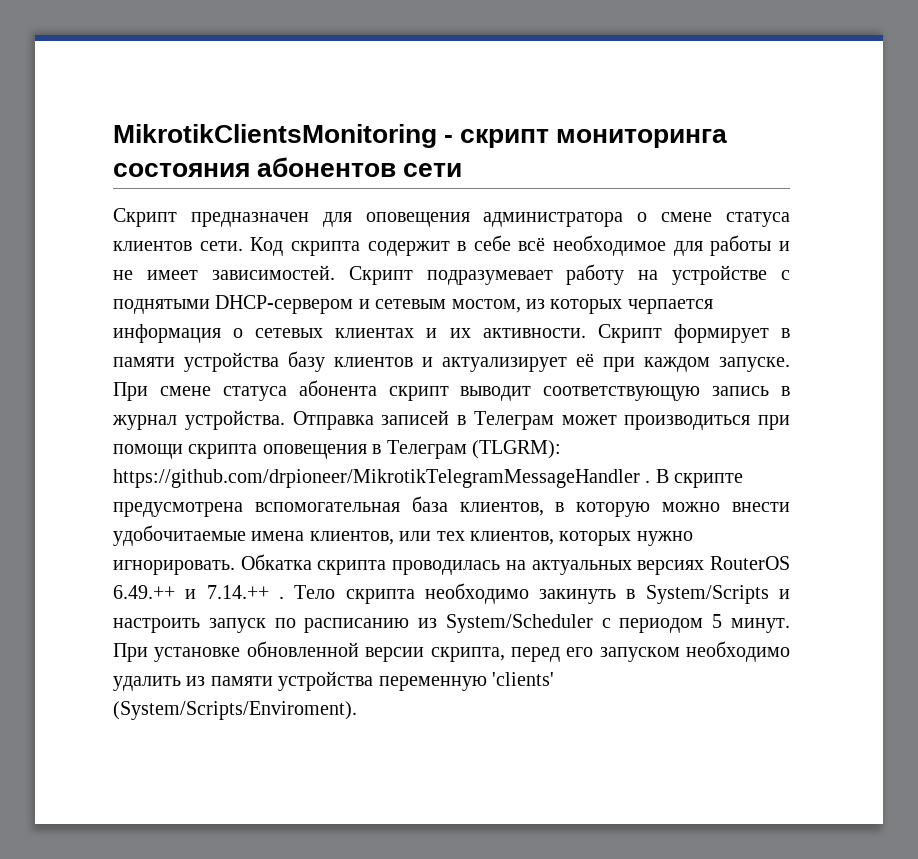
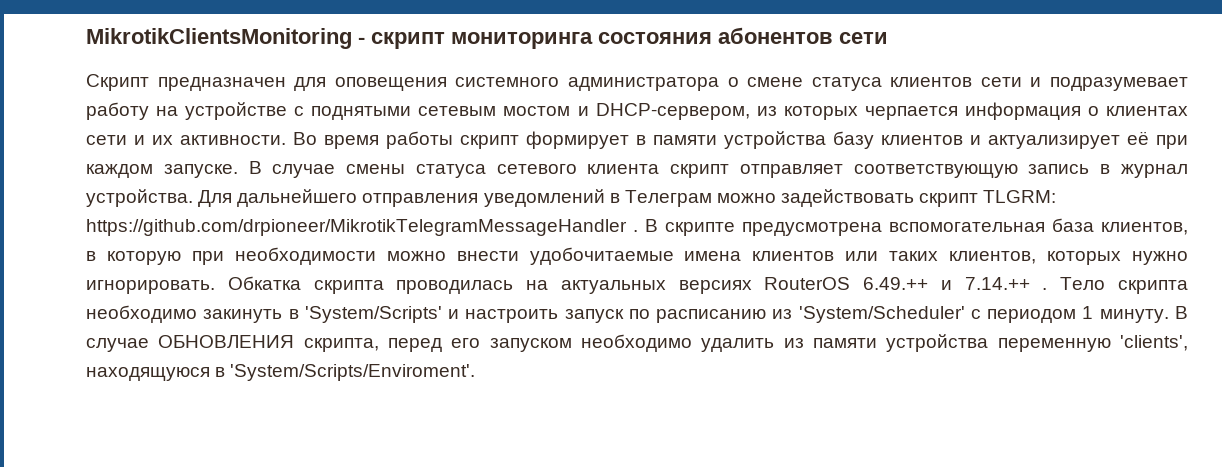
- Скрипт предназначен для оповещения администратора о смене статуса клиентов сети. Код скрипта содержит в себе всё необходимое для работы и не имеет зависимостей. Скрипт подразумевает работу на устройстве с поднятыми DHCP-сервером и сетевым мостом, из которых черпается информация о сетевых клиентах и их активности.
+ Скрипт предназначен для оповещения системного администратора о смене статуса клиентов сети и подразумевает работу на устройстве с поднятыми сетевым мостом и DHCP-сервером, из которых черпается информация о клиентах сети и их активности.
- Скрипт формирует в памяти устройства базу клиентов и актуализирует её при каждом запуске.
+ Во время работы скрипт формирует в памяти устройства базу клиентов и актуализирует её при каждом запуске.
- При смене статуса абонента скрипт выводит соответствующую запись в журнал устройства.
+ В случае смены статуса сетевого клиента скрипт отправляет соответствующую запись в журнал устройства.
- Отправка записей в Телеграм может производиться при помощи скрипта оповещения в Телеграм (TLGRM): https://github.com/drpioneer/MikrotikTelegramMessageHandler .
+ Для дальнейшего отправления уведомлений в Телеграм можно задействовать скрипт TLGRM: https://github.com/drpioneer/MikrotikTelegramMessageHandler .
- В скрипте предусмотрена вспомогательная база клиентов, в которую можно внести удобочитаемые имена клиентов, или тех клиентов, которых нужно игнорировать.
+ В скрипте предусмотрена вспомогательная база клиентов, в которую при необходимости можно внести удобочитаемые имена клиентов или таких клиентов, которых нужно игнорировать.
- Тело скрипта необходимо закинуть в System/Scripts и настроить запуск по расписанию из System/Scheduler с периодом 5 минут. При установке обновленной версии скрипта, перед его запуском необходимо удалить из памяти устройства переменную 'clients' (System/Scripts/Enviroment).
+ Тело скрипта необходимо закинуть в 'System/Scripts' и настроить запуск по расписанию из 'System/Scheduler' с периодом 1 минуту. В случае ОБНОВЛЕНИЯ скрипта, перед его запуском необходимо удалить из памяти устройства переменную 'clients', находящуюся в 'System/Scripts/Enviroment'.

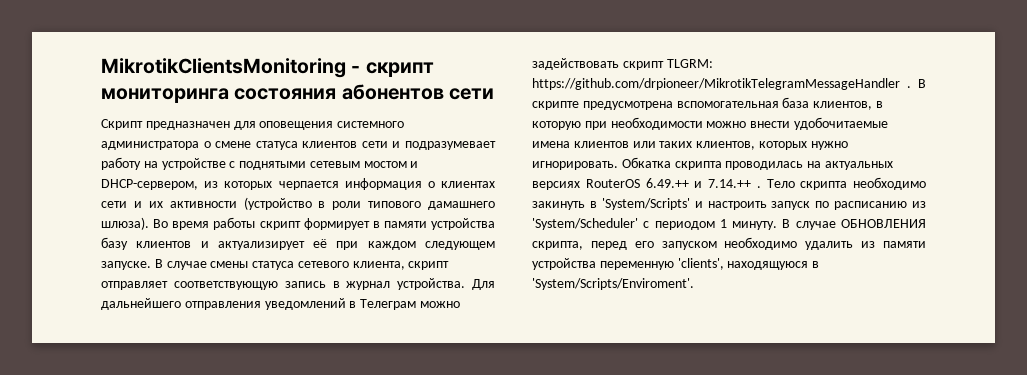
- Скрипт предназначен для оповещения системного администратора о смене статуса клиентов сети и подразумевает работу на устройстве с поднятыми сетевым мостом и DHCP-сервером, из которых черпается информация о клиентах сети и их активности.
+ Скрипт предназначен для оповещения системного администратора о смене статуса клиентов сети и подразумевает работу на устройстве с поднятыми сетевым мостом и DHCP-сервером, из которых черпается информация о клиентах сети и их активности (устройство в роли типового дамашнего шлюза).
- Во время работы скрипт формирует в памяти устройства базу клиентов и актуализирует её при каждом запуске.
+ Во время работы скрипт формирует в памяти устройства базу клиентов и актуализирует её при каждом следующем запуске.
- В случае смены статуса сетевого клиента скрипт отправляет соответствующую запись в журнал устройства.
+ В случае смены статуса сетевого клиента, скрипт отправляет соответствующую запись в журнал устройства.

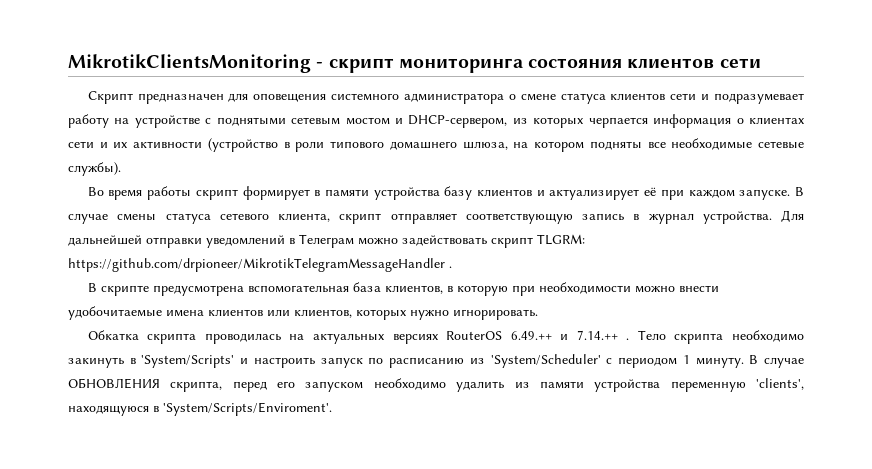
- MikrotikClientsMonitoring - скрипт мониторинга состояния абонентов сети
+ MikrotikClientsMonitoring - скрипт мониторинга состояния клиентов сети
- Скрипт предназначен для оповещения системного администратора о смене статуса клиентов сети и подразумевает работу на устройстве с поднятыми сетевым мостом и DHCP-сервером, из которых черпается информация о клиентах сети и их активности (устройство в роли типового дамашнего шлюза). Во время работы скрипт формирует в памяти устройства базу клиентов и актуализирует её при каждом следующем запуске.
+ Скрипт предназначен для оповещения системного администратора о смене статуса клиентов сети и подразумевает работу на устройстве с поднятыми сетевым мостом и DHCP-сервером, из которых черпается информация о клиентах сети и их активности (устройство в роли типового домашнего шлюза, на котором подняты все необходимые сетевые службы).
+ Во время работы скрипт формирует в памяти устройства базу клиентов и актуализирует её при каждом запуске.
- Для дальнейшего отправления уведомлений в Телеграм можно задействовать скрипт TLGRM: https://github.com/drpioneer/MikrotikTelegramMessageHandler . В скрипте предусмотрена вспомогательная база клиентов, в которую при необходимости можно внести удобочитаемые имена клиентов или таких клиентов, которых нужно игнорировать. Обкатка скрипта проводилась на актуальных версиях RouterOS 6.49.++ и 7.14.++ .
+ Для дальнейшей отправки уведомлений в Телеграм можно задействовать скрипт TLGRM: https://github.com/drpioneer/MikrotikTelegramMessageHandler .
+ В скрипте предусмотрена вспомогательная база клиентов, в которую при необходимости можно внести удобочитаемые имена клиентов или клиентов, которых нужно игнорировать.
+ Обкатка скрипта проводилась на актуальных версиях RouterOS 6.49.++ и 7.14.++ .

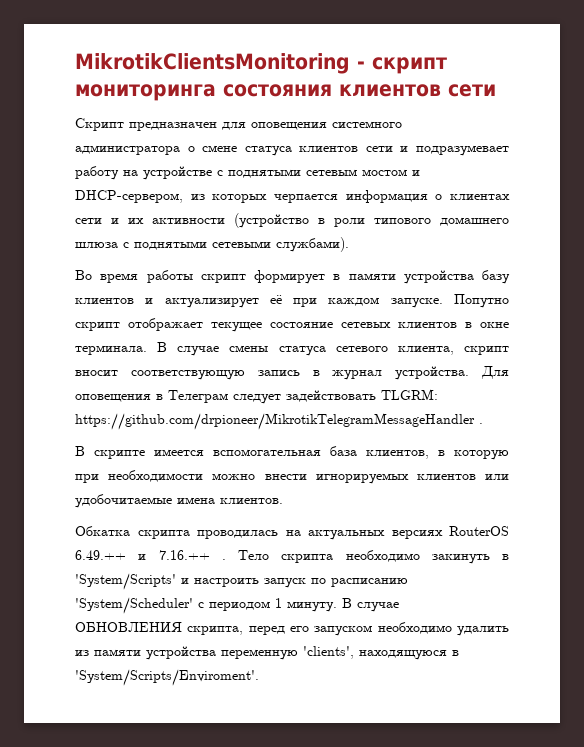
- Скрипт предназначен для оповещения системного администратора о смене статуса клиентов сети и подразумевает работу на устройстве с поднятыми сетевым мостом и DHCP-сервером, из которых черпается информация о клиентах сети и их активности (устройство в роли типового домашнего шлюза, на котором подняты все необходимые сетевые службы).
+ Скрипт предназначен для оповещения системного администратора о смене статуса клиентов сети и подразумевает работу на устройстве с поднятыми сетевым мостом и DHCP-сервером, из которых черпается информация о клиентах сети и их активности (устройство в роли типового домашнего шлюза с поднятыми сетевыми службами).
+ Попутно скрипт отображает текущее состояние сетевых клиентов в окне терминала.
- В случае смены статуса сетевого клиента, скрипт отправляет соответствующую запись в журнал устройства.
+ В случае смены статуса сетевого клиента, скрипт вносит соответствующую запись в журнал устройства.
- Для дальнейшей отправки уведомлений в Телеграм можно задействовать скрипт TLGRM: https://github.com/drpioneer/MikrotikTelegramMessageHandler .
+ Для оповещения в Телеграм следует задействовать TLGRM: https://github.com/drpioneer/MikrotikTelegramMessageHandler .
- В скрипте предусмотрена вспомогательная база клиентов, в которую при необходимости можно внести удобочитаемые имена клиентов или клиентов, которых нужно игнорировать.
+ В скрипте имеется вспомогательная база клиентов, в которую при необходимости можно внести игнорируемых клиентов или удобочитаемые имена клиентов.
- Обкатка скрипта проводилась на актуальных версиях RouterOS 6.49.++ и 7.14.++ .
+ Обкатка скрипта проводилась на актуальных версиях RouterOS 6.49.++ и 7.16.++ .
- Тело скрипта необходимо закинуть в 'System/Scripts' и настроить запуск по расписанию из 'System/Scheduler' с периодом 1 минуту.
+ Тело скрипта необходимо закинуть в 'System/Scripts' и настроить запуск по расписанию 'System/Scheduler' с периодом 1 минуту.

